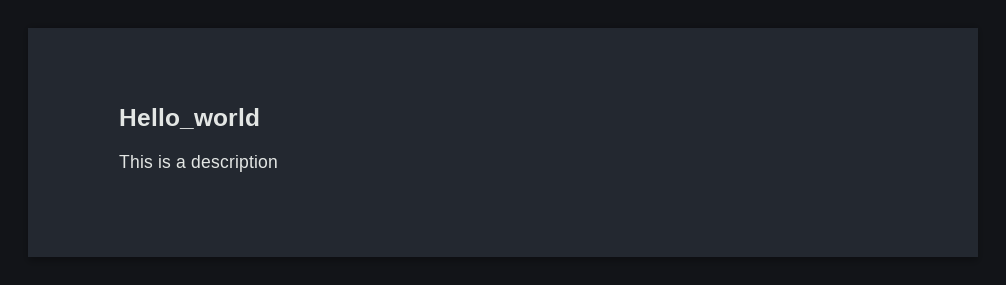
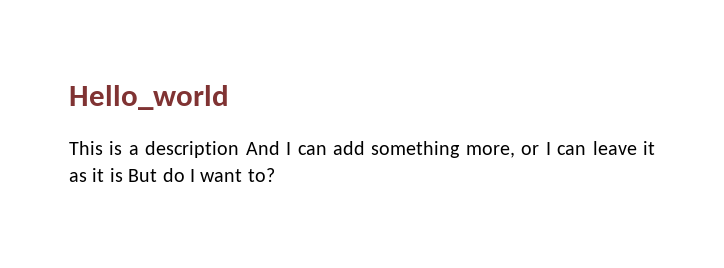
- This is a description
+ This is a description And I can add something more, or I can leave it as it is But do I want to?

